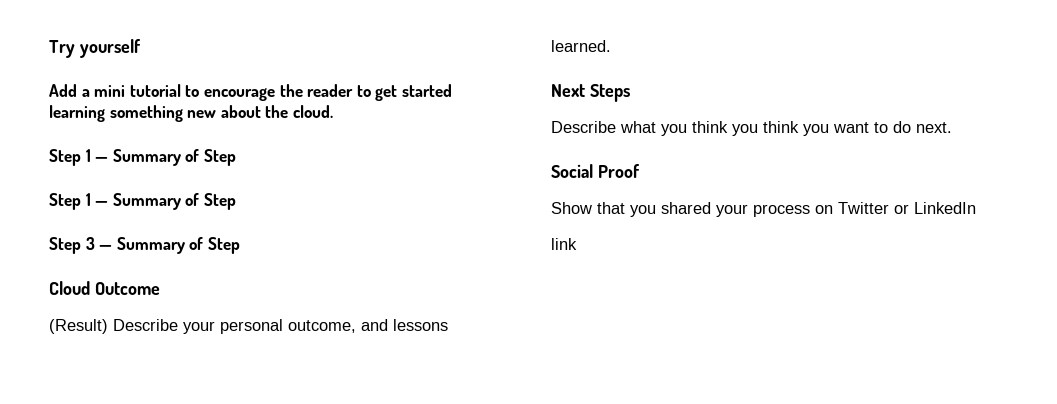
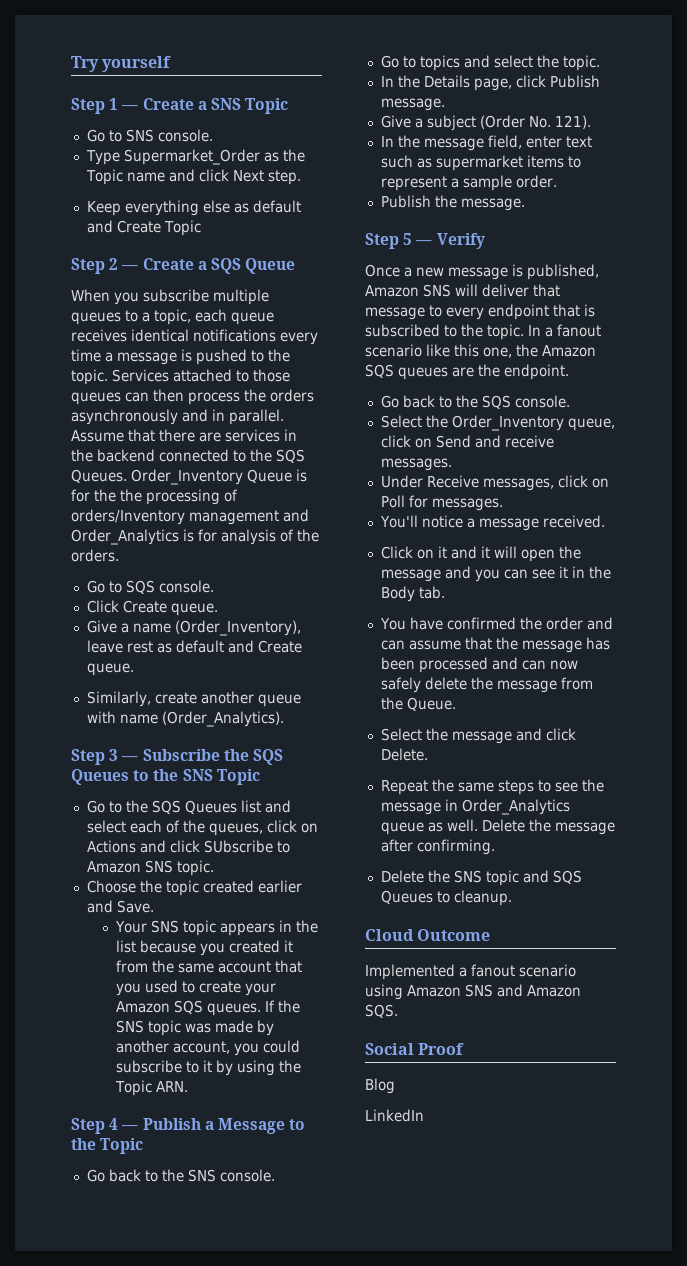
- Add a mini tutorial to encourage the reader to get started learning something new about the cloud.
- Step 1 — Summary of Step
- Step 1 — Summary of Step
- Step 3 — Summary of Step
+ Step 1 — Create a SNS Topic
+ Go to SNS console.
+ Type Supermarket_Order as the Topic name and click Next step.
+ Keep everything else as default and Create Topic
+ Step 2 — Create a SQS Queue
+ When you subscribe multiple queues to a topic, each queue receives identical notifications every time a message is pushed to the topic. Services attached to those queues can then process the orders asynchronously and in parallel. Assume that there are services in the backend connected to the SQS Queues. Order_Inventory Queue is for the the processing of orders/Inventory management and Order_Analytics is for analysis of the orders.
+ Go to SQS console.
+ Click Create queue.
+ Give a name (Order_Inventory), leave rest as default and Create queue.
+ Similarly, create another queue with name (Order_Analytics).
+ Step 3 — Subscribe the SQS Queues to the SNS Topic
+ Go to the SQS Queues list and select each of the queues, click on Actions and click SUbscribe to Amazon SNS topic.
+ Choose the topic created earlier and Save.
+ Your SNS topic appears in the list because you created it from the same account that you used to create your Amazon SQS queues. If the SNS topic was made by another account, you could subscribe to it by using the Topic ARN.
+ Step 4 — Publish a Message to the Topic
+ Go back to the SNS console.
+ Go to topics and select the topic.
+ In the Details page, click Publish message.
+ Give a subject (Order No. 121).
+ In the message field, enter text such as supermarket items to represent a sample order.
+ Publish the message.
+ Step 5 — Verify
+ Once a new message is published, Amazon SNS will deliver that message to every endpoint that is subscribed to the topic. In a fanout scenario like this one, the Amazon SQS queues are the endpoint.
+ Go back to the SQS console.
+ Select the Order_Inventory queue, click on Send and receive messages.
+ Under Receive messages, click on Poll for messages.
+ You'll notice a message received.
+ Click on it and it will open the message and you can see it in the Body tab.
+ You have confirmed the order and can assume that the message has been processed and can now safely delete the message from the Queue.
+ Select the message and click Delete.
+ Repeat the same steps to see the message in Order_Analytics queue as well. Delete the message after confirming.
+ Delete the SNS topic and SQS Queues to cleanup.
  Cloud Outcome
- (Result) Describe your personal outcome, and lessons learned.
- Next Steps
- Describe what you think you think you want to do next.
+ Implemented a fanout scenario using Amazon SNS and Amazon SQS.
  Social Proof
- Show that you shared your process on Twitter or LinkedIn
+ Blog
+ LinkedIn
- link

